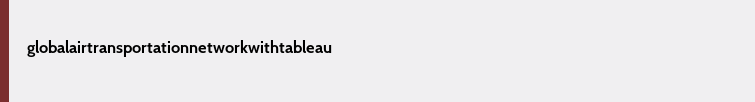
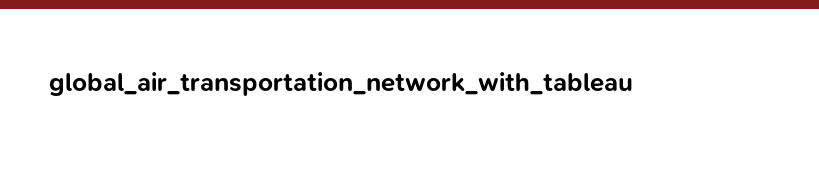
- globalairtransportationnetworkwithtableau
+ global_air_transportation_network_with_tableau

